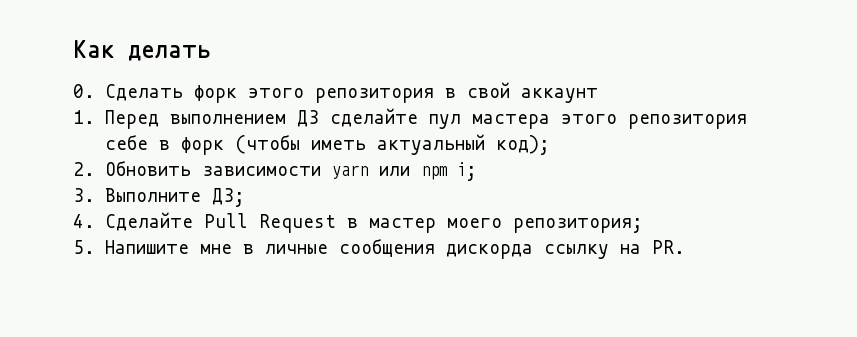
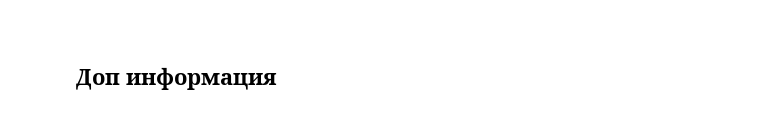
- Как делать
- 0. Сделать форк этого репозитория в свой аккаунт
- 1. Перед выполнением ДЗ сделайте пул мастера этого репозитория себе в форк (чтобы иметь актуальный код);
- 2. Обновить зависимости yarn или npm i;
- 3. Выполните ДЗ;
- 4. Сделайте Pull Request в мастер моего репозитория;
- 5. Напишите мне в личные сообщения дискорда ссылку на PR.
+ Доп информация

